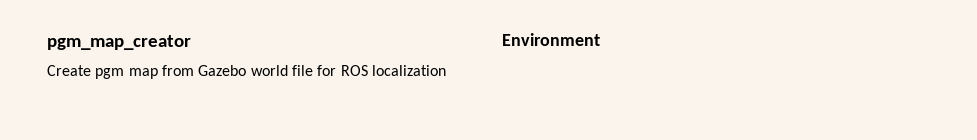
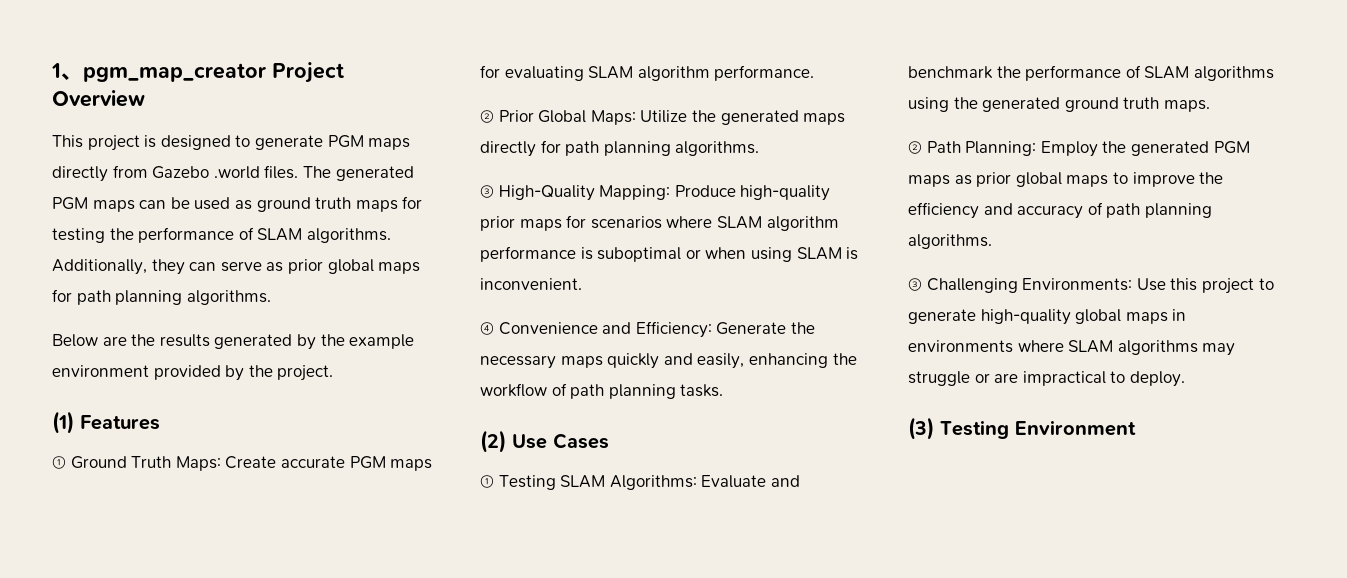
- pgm_map_creator
- Create pgm map from Gazebo world file for ROS localization
- Environment
+ 1、pgm_map_creator Project Overview
+ This project is designed to generate PGM maps directly from Gazebo .world files. The generated PGM maps can be used as ground truth maps for testing the performance of SLAM algorithms. Additionally, they can serve as prior global maps for path planning algorithms.
+ Below are the results generated by the example environment provided by the project.
+ (1) Features
+ ① Ground Truth Maps: Create accurate PGM maps for evaluating SLAM algorithm performance.
+ ② Prior Global Maps: Utilize the generated maps directly for path planning algorithms.
+ ③ High-Quality Mapping: Produce high-quality prior maps for scenarios where SLAM algorithm performance is suboptimal or when using SLAM is inconvenient.
+ ④ Convenience and Efficiency: Generate the necessary maps quickly and easily, enhancing the workflow of path planning tasks.
+ (2) Use Cases
+ ① Testing SLAM Algorithms: Evaluate and benchmark the performance of SLAM algorithms using the generated ground truth maps.
+ ② Path Planning: Employ the generated PGM maps as prior global maps to improve the efficiency and accuracy of path planning algorithms.
+ ③ Challenging Environments: Use this project to generate high-quality global maps in environments where SLAM algorithms may struggle or are impractical to deploy.
+ (3) Testing Environment

